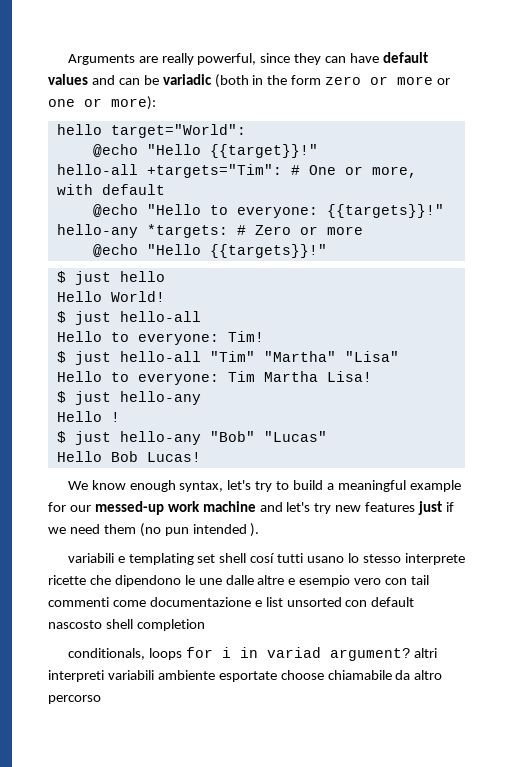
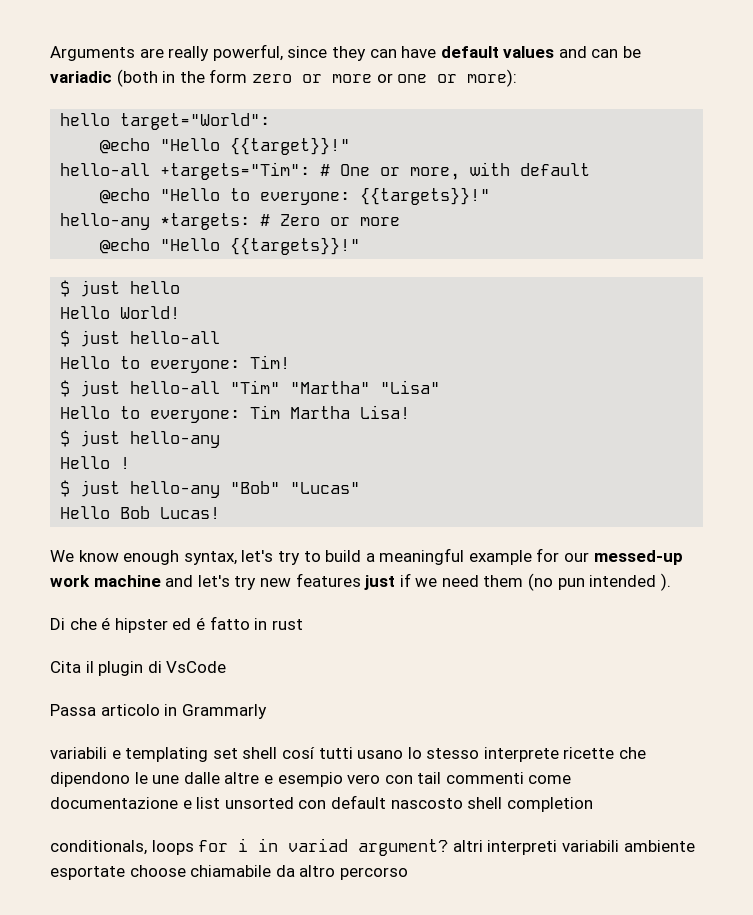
+ Di che é hipster ed é fatto in rust
+ Cita il plugin di VsCode
+ Passa articolo in Grammarly

